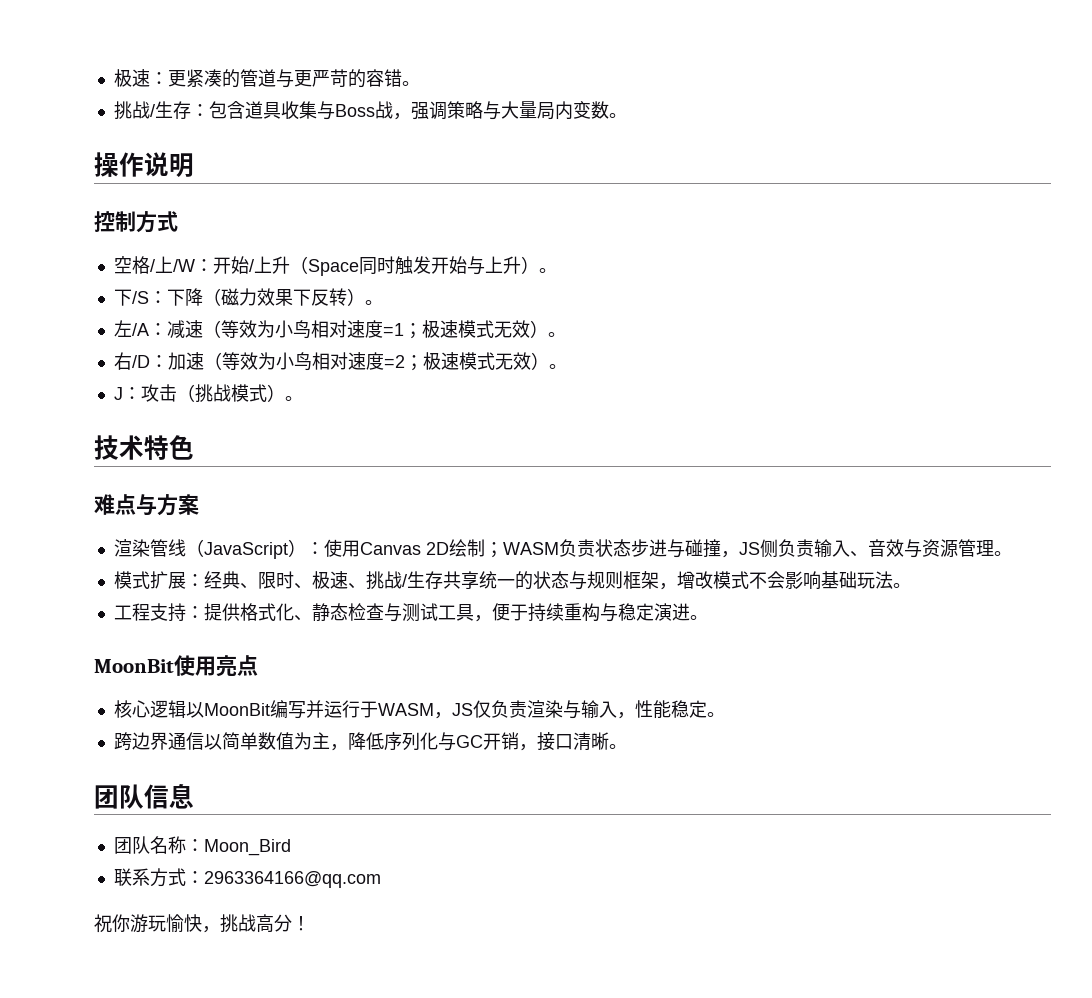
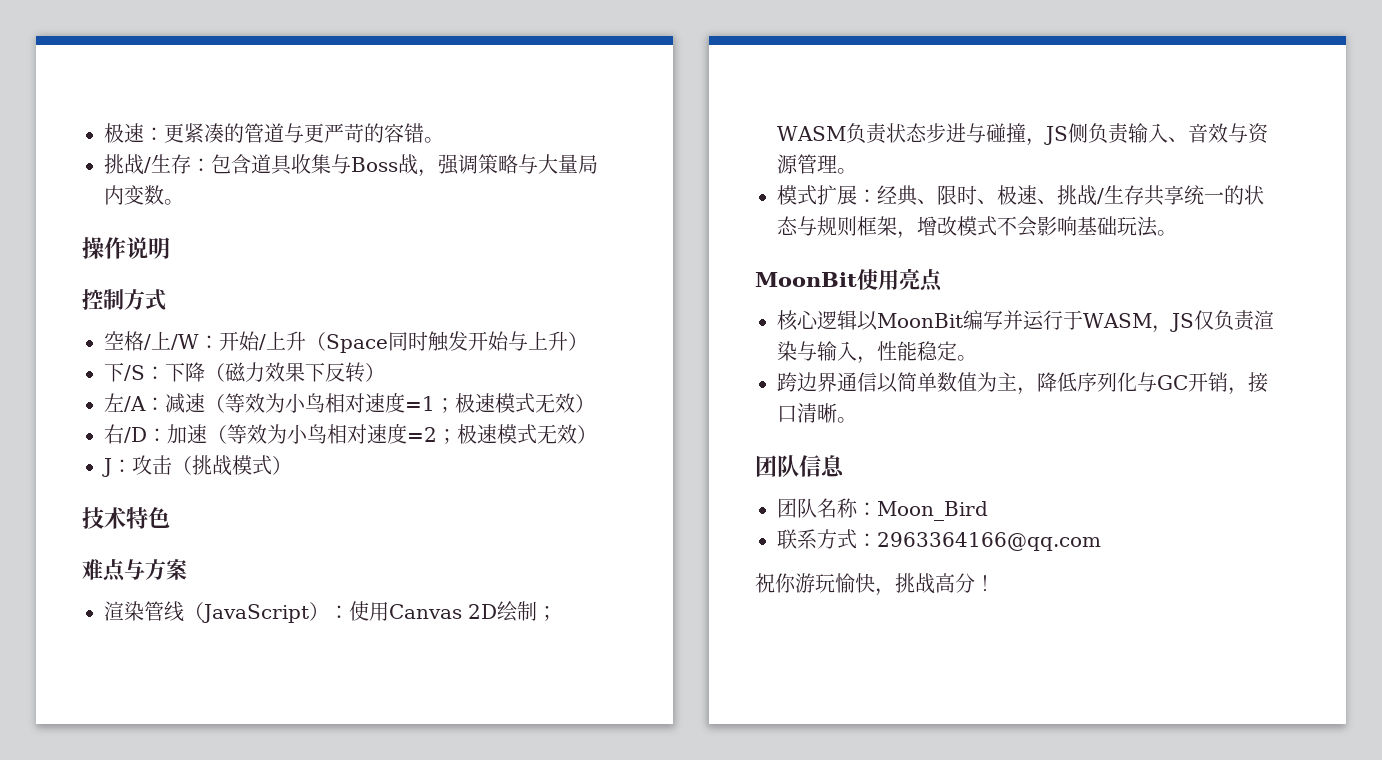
- 空格/上/W：开始/上升（Space同时触发开始与上升）。
+ 空格/上/W：开始/上升（Space同时触发开始与上升）
- 下/S：下降（磁力效果下反转）。
+ 下/S：下降（磁力效果下反转）
- 左/A：减速（等效为小鸟相对速度=1；极速模式无效）。
+ 左/A：减速（等效为小鸟相对速度=1；极速模式无效）
- 右/D：加速（等效为小鸟相对速度=2；极速模式无效）。
+ 右/D：加速（等效为小鸟相对速度=2；极速模式无效）
- J：攻击（挑战模式）。
+ J：攻击（挑战模式）
- 工程支持：提供格式化、静态检查与测试工具，便于持续重构与稳定演进。

